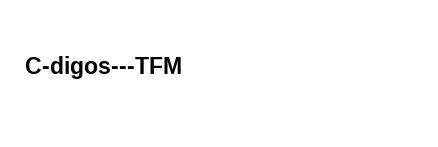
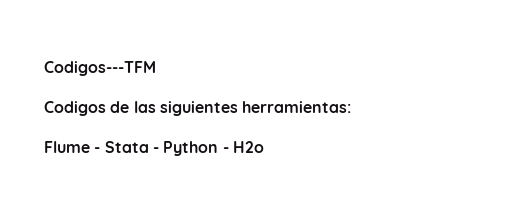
- C-digos---TFM
+ Codigos---TFM
+ Codigos de las siguientes herramientas:
+ Flume - Stata - Python - H2o

